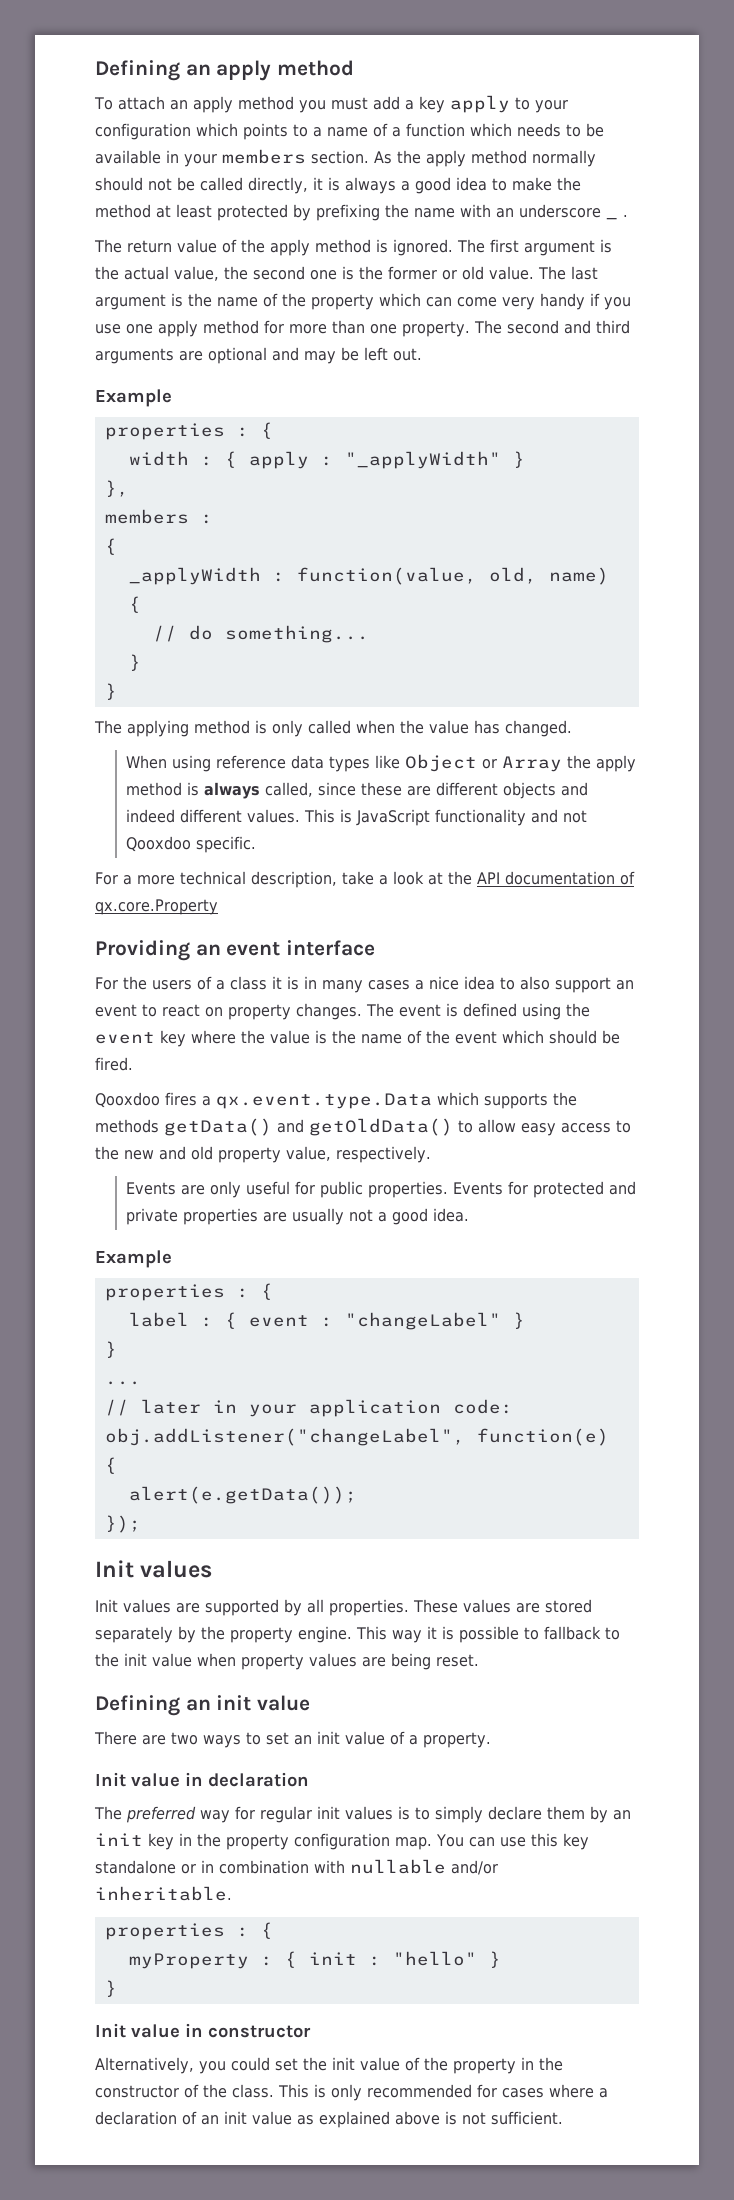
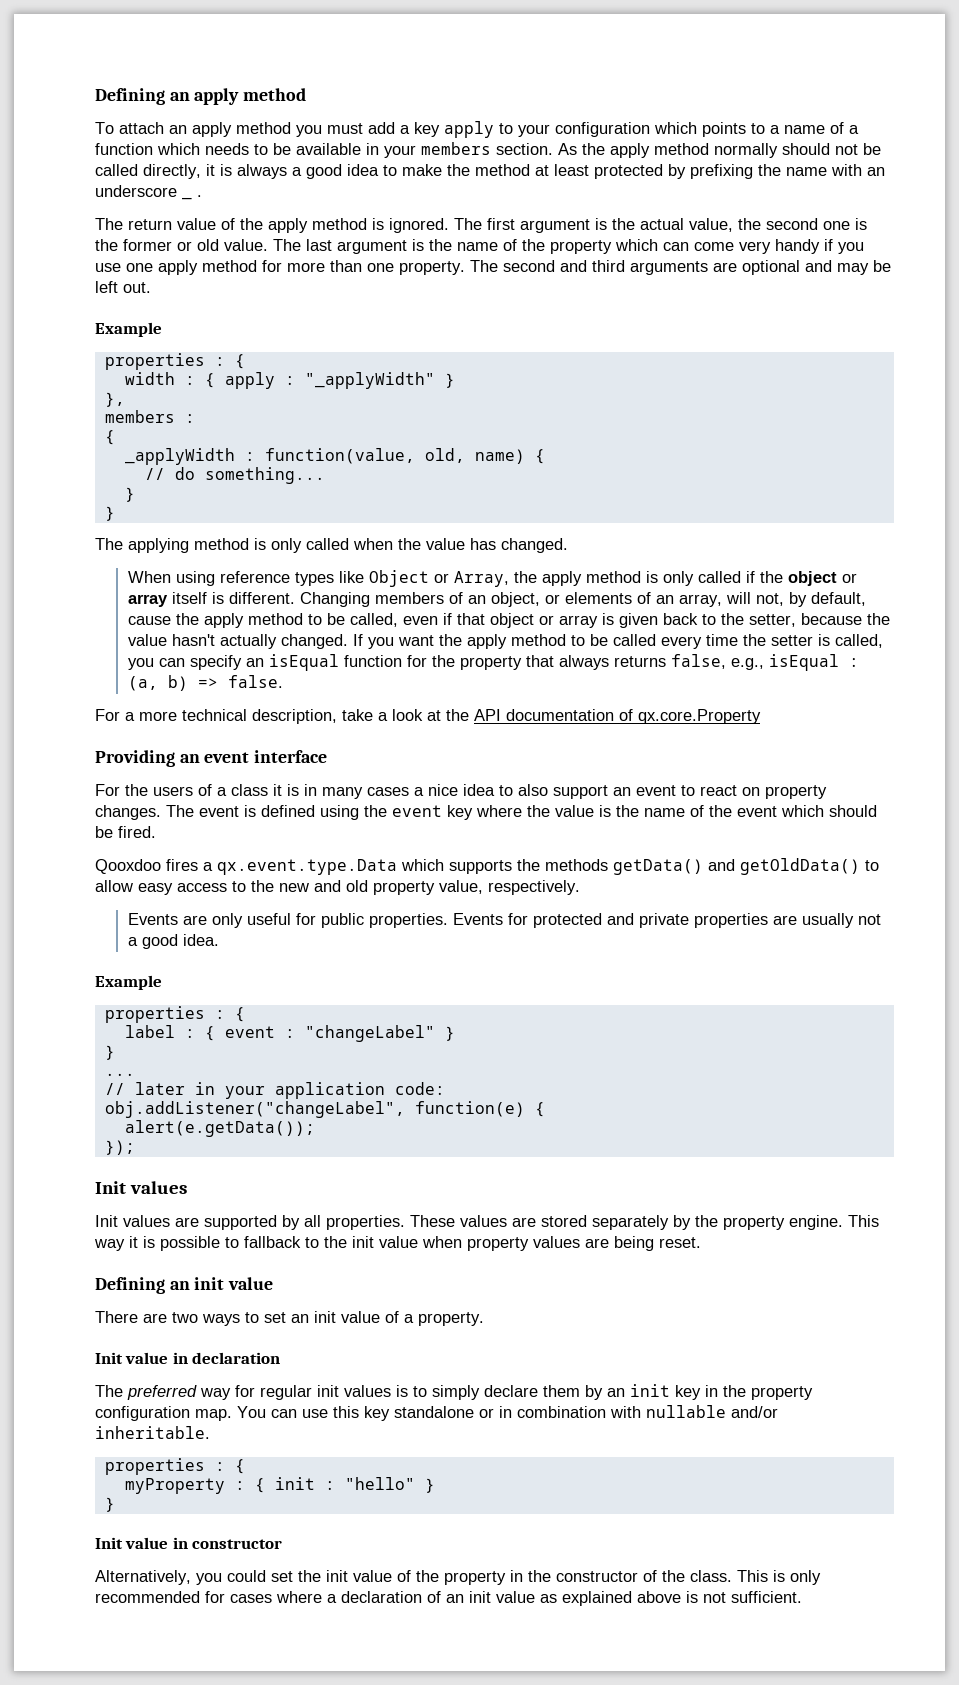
- When using reference data types like Object or Array the apply method is always called, since these are different objects and indeed different values. This is JavaScript functionality and not Qooxdoo specific.
+ When using reference types like Object or Array, the apply method is only called if the object or array itself is different. Changing members of an object, or elements of an array, will not, by default, cause the apply method to be called, even if that object or array is given back to the setter, because the value hasn't actually changed. If you want the apply method to be called every time the setter is called, you can specify an isEqual function for the property that always returns false, e.g., isEqual : (a, b) => false.

